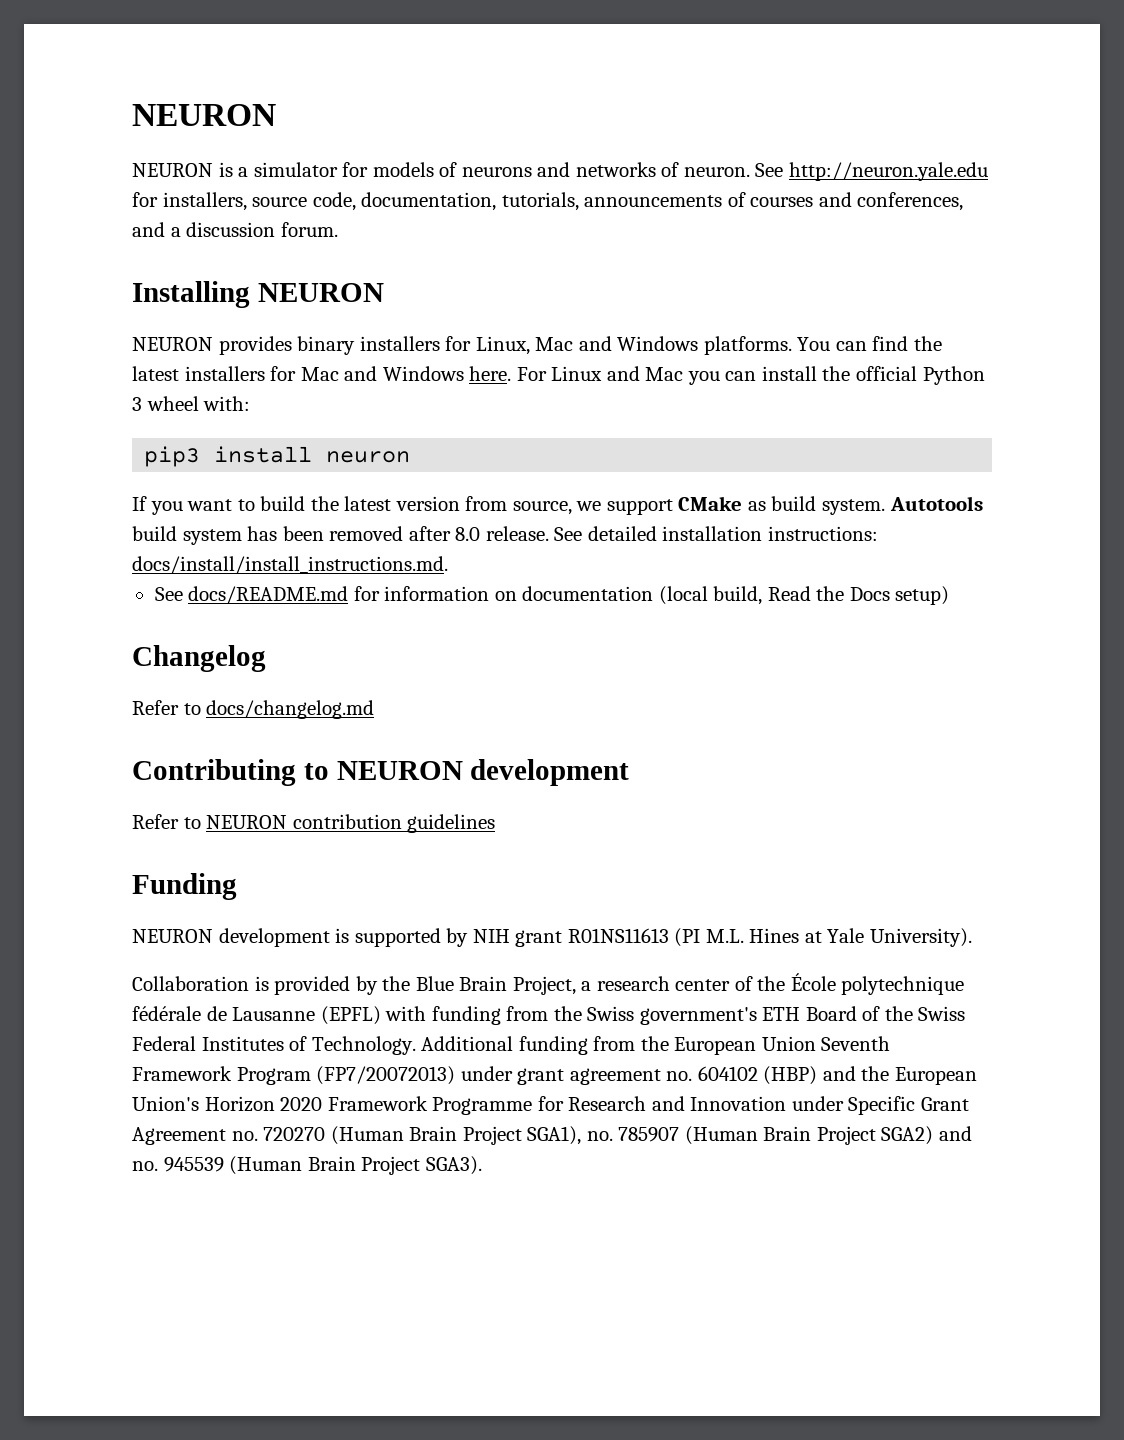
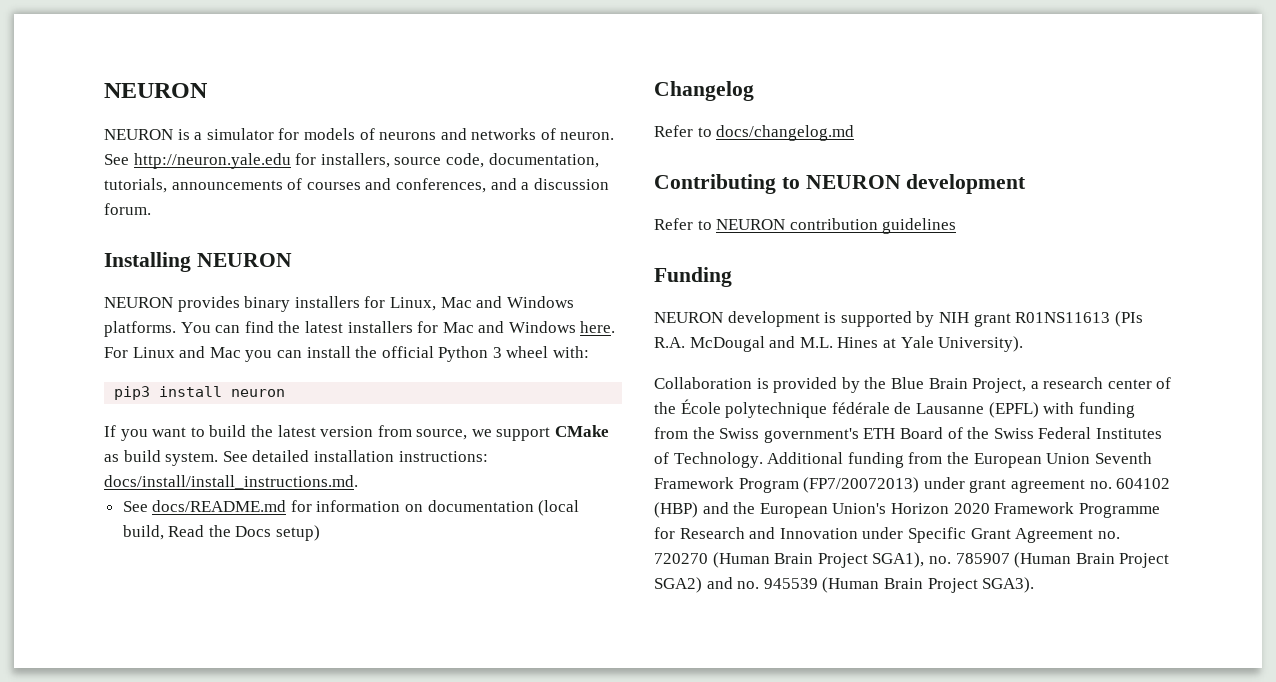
- Autotools build system has been removed after 8.0 release.
- NEURON development is supported by NIH grant R01NS11613 (PI M.L. Hines at Yale University).
+ NEURON development is supported by NIH grant R01NS11613 (PIs R.A. McDougal and M.L. Hines at Yale University).

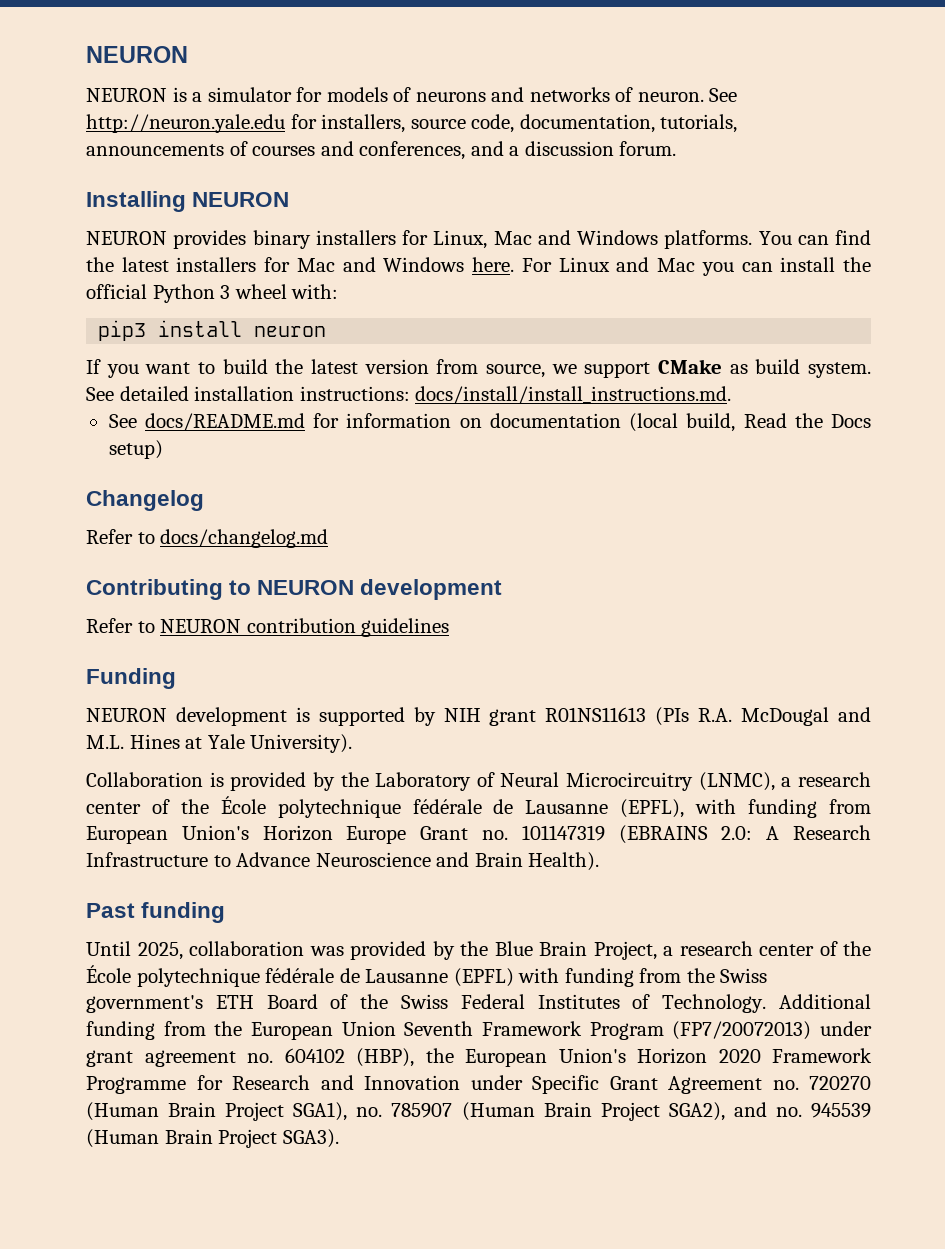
- Collaboration is provided by the Blue Brain Project, a research center of the École polytechnique fédérale de Lausanne (EPFL) with funding from the Swiss government's ETH Board of the Swiss Federal Institutes of Technology.
+ Collaboration is provided by the Laboratory of Neural Microcircuitry (LNMC), a research center of the École polytechnique fédérale de Lausanne (EPFL), with funding from European Union's Horizon Europe Grant no. 101147319 (EBRAINS 2.0: A Research Infrastructure to Advance Neuroscience and Brain Health).
+ Past funding
+ Until 2025, collaboration was provided by the Blue Brain Project, a research center of the École polytechnique fédérale de Lausanne (EPFL) with funding from the Swiss government's ETH Board of the Swiss Federal Institutes of Technology.
- Additional funding from the European Union Seventh Framework Program (FP7/20072013) under grant agreement no. 604102 (HBP) and the European Union's Horizon 2020 Framework Programme for Research and Innovation under Specific Grant Agreement no. 720270 (Human Brain Project SGA1), no. 785907 (Human Brain Project SGA2) and no. 945539 (Human Brain Project SGA3).
+ Additional funding from the European Union Seventh Framework Program (FP7/20072013) under grant agreement no. 604102 (HBP), the European Union's Horizon 2020 Framework Programme for Research and Innovation under Specific Grant Agreement no. 720270 (Human Brain Project SGA1), no. 785907 (Human Brain Project SGA2), and no. 945539 (Human Brain Project SGA3).

